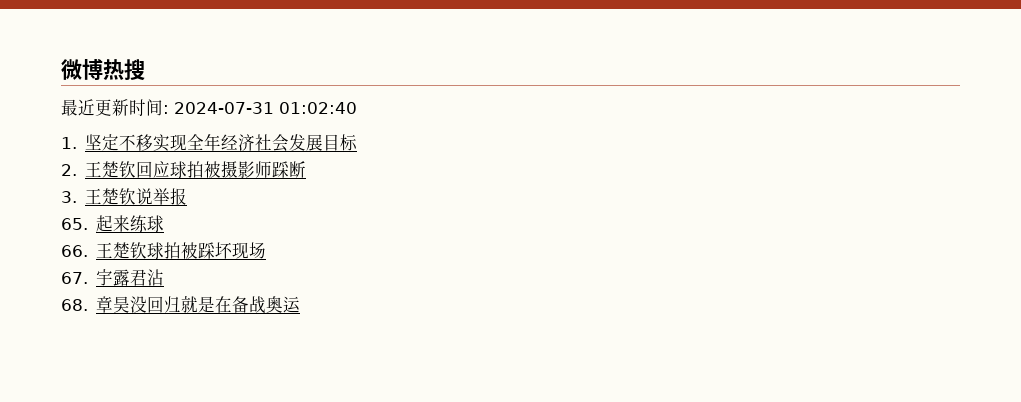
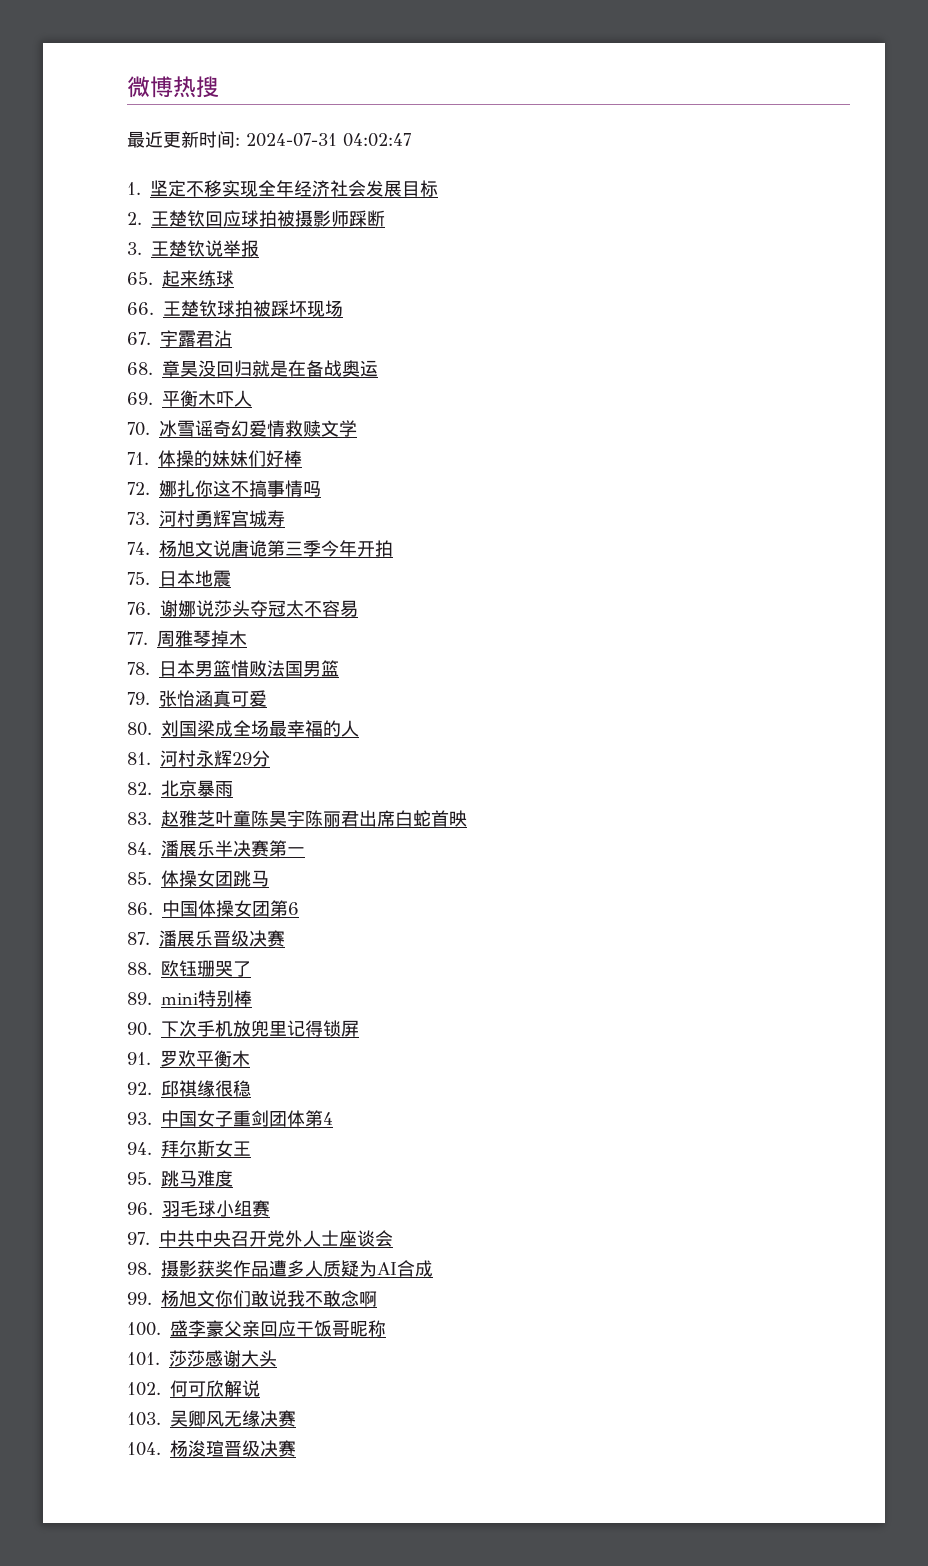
- 最近更新时间: 2024-07-31 01:02:40
+ 最近更新时间: 2024-07-31 04:02:47
+ 69.平衡木吓人
+ 70.冰雪谣奇幻爱情救赎文学
+ 71.体操的妹妹们好棒
+ 72.娜扎你这不搞事情吗
+ 73.河村勇辉宫城寿
+ 74.杨旭文说唐诡第三季今年开拍
+ 75.日本地震
+ 76.谢娜说莎头夺冠太不容易
+ 77.周雅琴掉木
+ 78.日本男篮惜败法国男篮
+ 79.张怡涵真可爱
+ 80.刘国梁成全场最幸福的人
+ 81.河村永辉29分
+ 82.北京暴雨
+ 83.赵雅芝叶童陈昊宇陈丽君出席白蛇首映
+ 84.潘展乐半决赛第一
+ 85.体操女团跳马
+ 86.中国体操女团第6
+ 87.潘展乐晋级决赛
+ 88.欧钰珊哭了
+ 89. mini特别棒
+ 90.下次手机放兜里记得锁屏
+ 91.罗欢平衡木
+ 92.邱祺缘很稳
+ 93.中国女子重剑团体第4
+ 94.拜尔斯女王
+ 95.跳马难度
+ 96.羽毛球小组赛
+ 97.中共中央召开党外人士座谈会
+ 98.摄影获奖作品遭多人质疑为AI合成
+ 99.杨旭文你们敢说我不敢念啊
+ 100.盛李豪父亲回应干饭哥昵称
+ 101.莎莎感谢大头
+ 102.何可欣解说
+ 103.吴卿风无缘决赛
+ 104.杨浚瑄晋级决赛

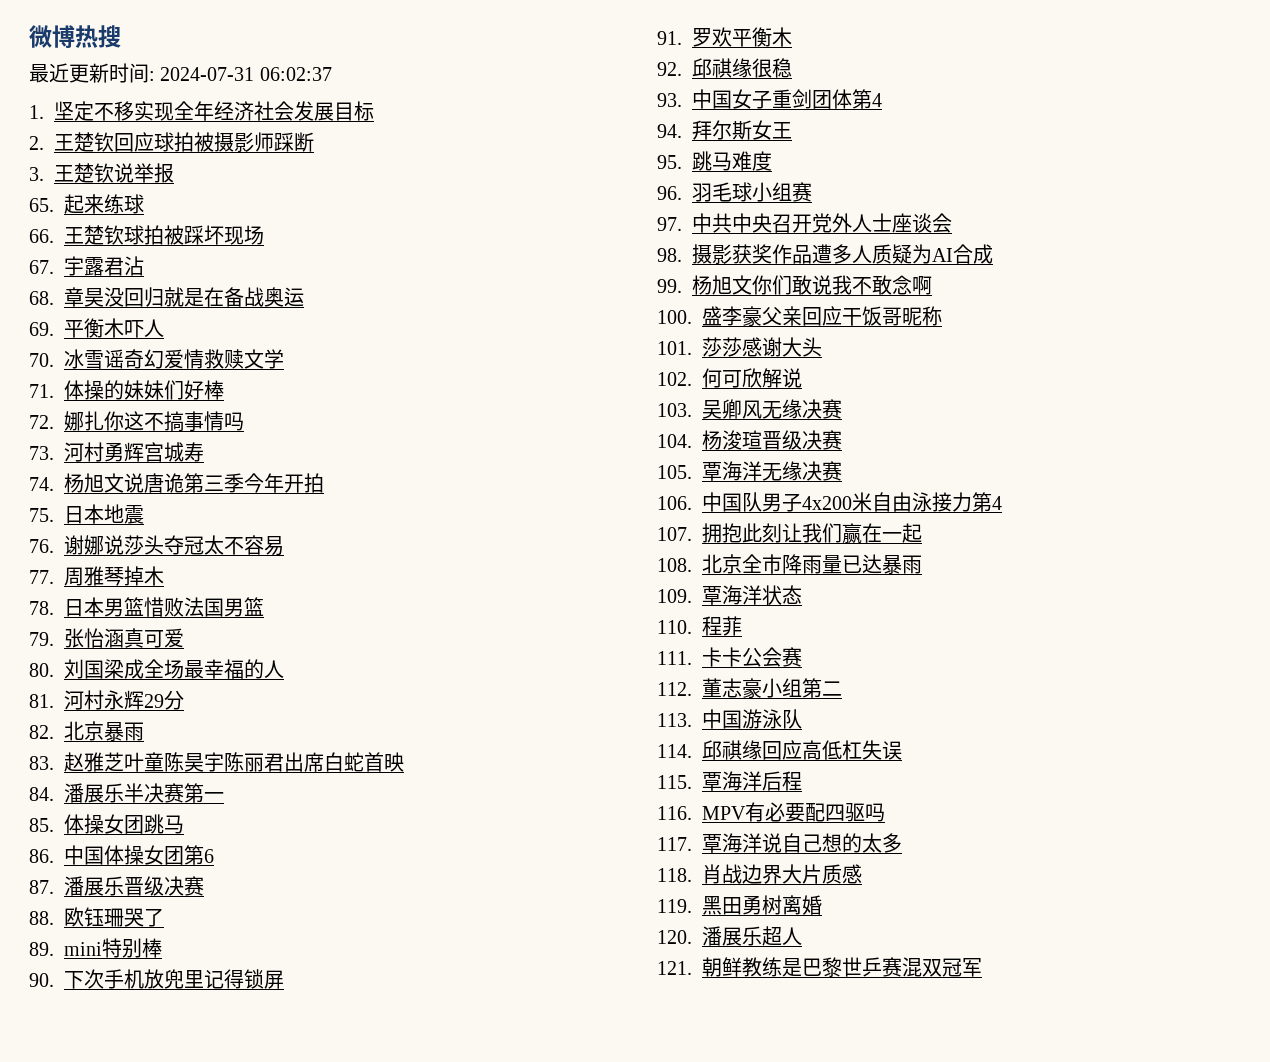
- 最近更新时间: 2024-07-31 04:02:47
+ 最近更新时间: 2024-07-31 06:02:37
+ 105.覃海洋无缘决赛
+ 106.中国队男子4x200米自由泳接力第4
+ 107.拥抱此刻让我们赢在一起
+ 108.北京全市降雨量已达暴雨
+ 109.覃海洋状态
+ 110.程菲
+ 111.卡卡公会赛
+ 112.董志豪小组第二
+ 113.中国游泳队
+ 114.邱祺缘回应高低杠失误
+ 115.覃海洋后程
+ 116. MPV有必要配四驱吗
+ 117.覃海洋说自己想的太多
+ 118.肖战边界大片质感
+ 119.黑田勇树离婚
+ 120.潘展乐超人
+ 121.朝鲜教练是巴黎世乒赛混双冠军

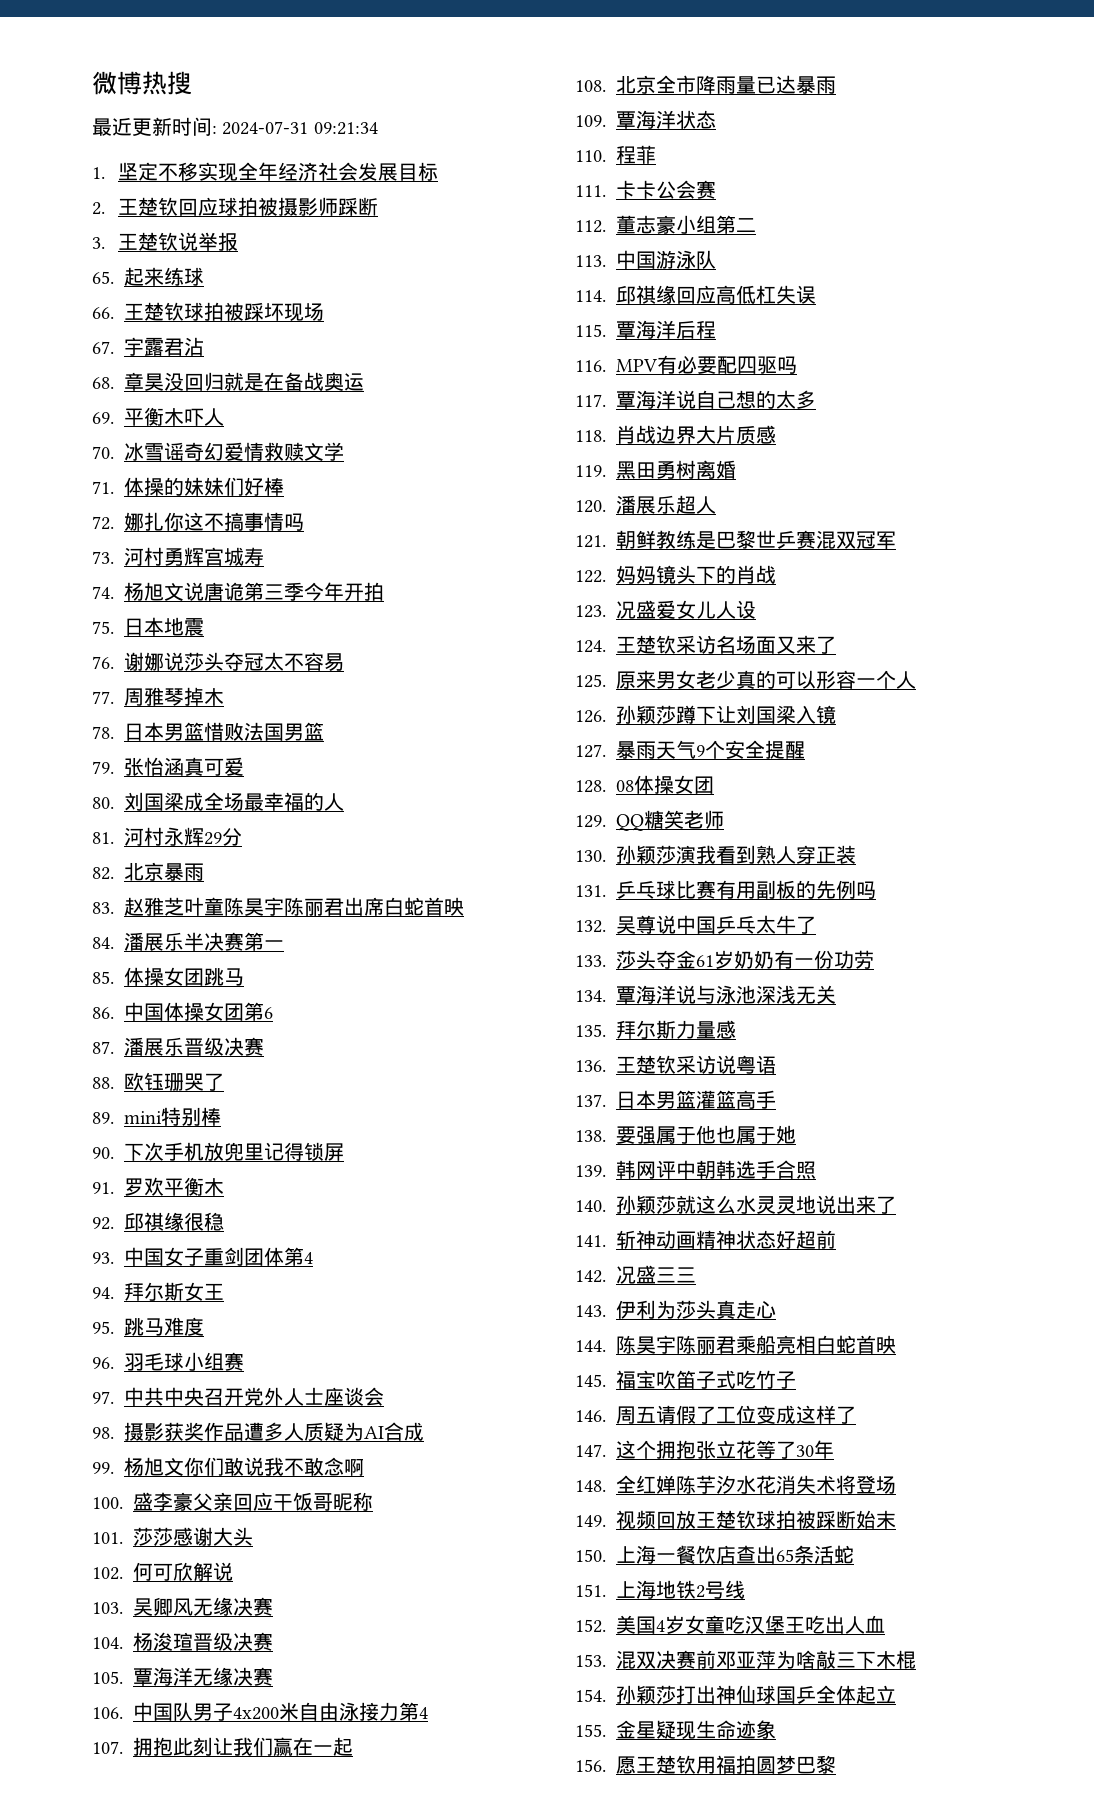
- 最近更新时间: 2024-07-31 06:02:37
+ 最近更新时间: 2024-07-31 09:21:34
+ 122.妈妈镜头下的肖战
+ 123.况盛爱女儿人设
+ 124.王楚钦采访名场面又来了
+ 125.原来男女老少真的可以形容一个人
+ 126.孙颖莎蹲下让刘国梁入镜
+ 127.暴雨天气9个安全提醒
+ 128. 08体操女团
+ 129. QQ糖笑老师
+ 130.孙颖莎演我看到熟人穿正装
+ 131.乒乓球比赛有用副板的先例吗
+ 132.吴尊说中国乒乓太牛了
+ 133.莎头夺金61岁奶奶有一份功劳
+ 134.覃海洋说与泳池深浅无关
+ 135.拜尔斯力量感
+ 136.王楚钦采访说粤语
+ 137.日本男篮灌篮高手
+ 138.要强属于他也属于她
+ 139.韩网评中朝韩选手合照
+ 140.孙颖莎就这么水灵灵地说出来了
+ 141.斩神动画精神状态好超前
+ 142.况盛三三
+ 143.伊利为莎头真走心
+ 144.陈昊宇陈丽君乘船亮相白蛇首映
+ 145.福宝吹笛子式吃竹子
+ 146.周五请假了工位变成这样了
+ 147.这个拥抱张立花等了30年
+ 148.全红婵陈芋汐水花消失术将登场
+ 149.视频回放王楚钦球拍被踩断始末
+ 150.上海一餐饮店查出65条活蛇
+ 151.上海地铁2号线
+ 152.美国4岁女童吃汉堡王吃出人血
+ 153.混双决赛前邓亚萍为啥敲三下木棍
+ 154.孙颖莎打出神仙球国乒全体起立
+ 155.金星疑现生命迹象
+ 156.愿王楚钦用福拍圆梦巴黎

